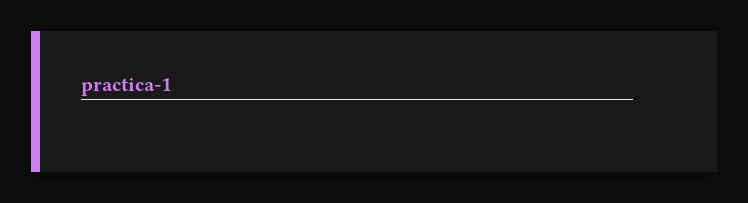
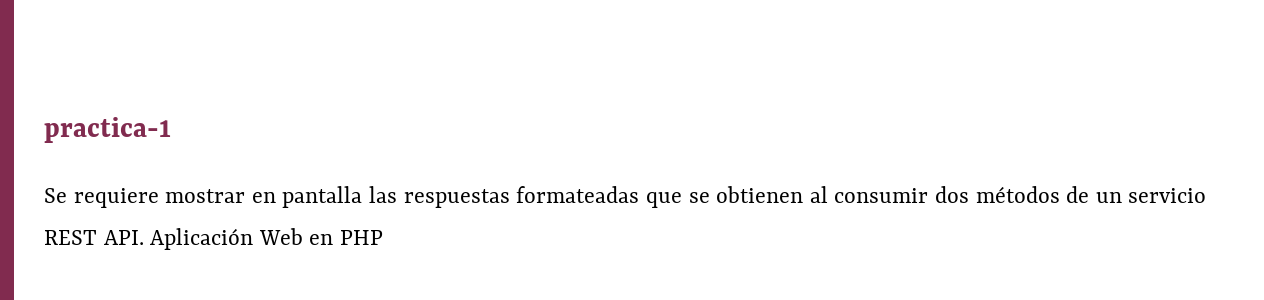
+ Se requiere mostrar en pantalla las respuestas formateadas que se obtienen al consumir dos métodos de un servicio REST API. Aplicación Web en PHP

